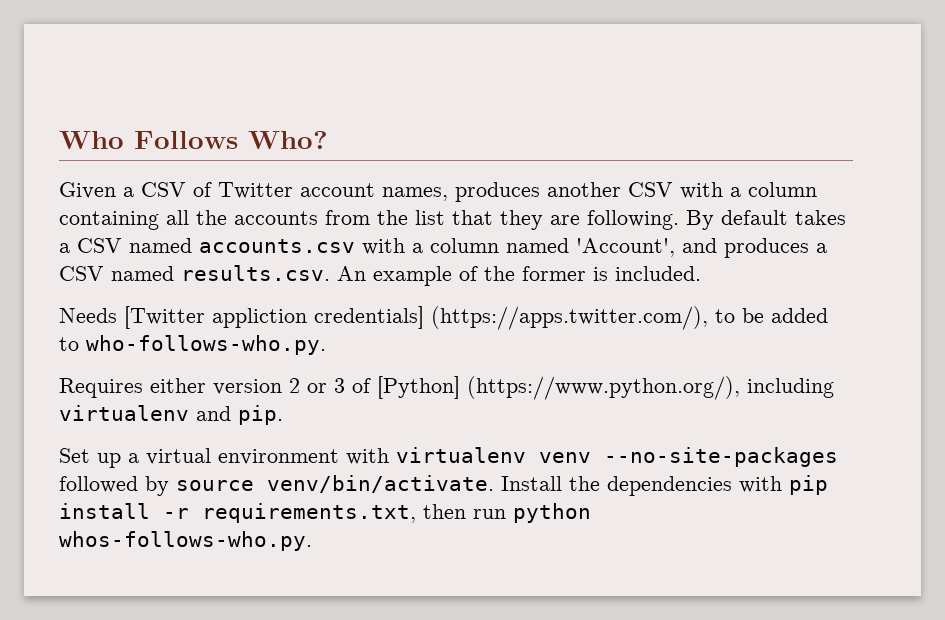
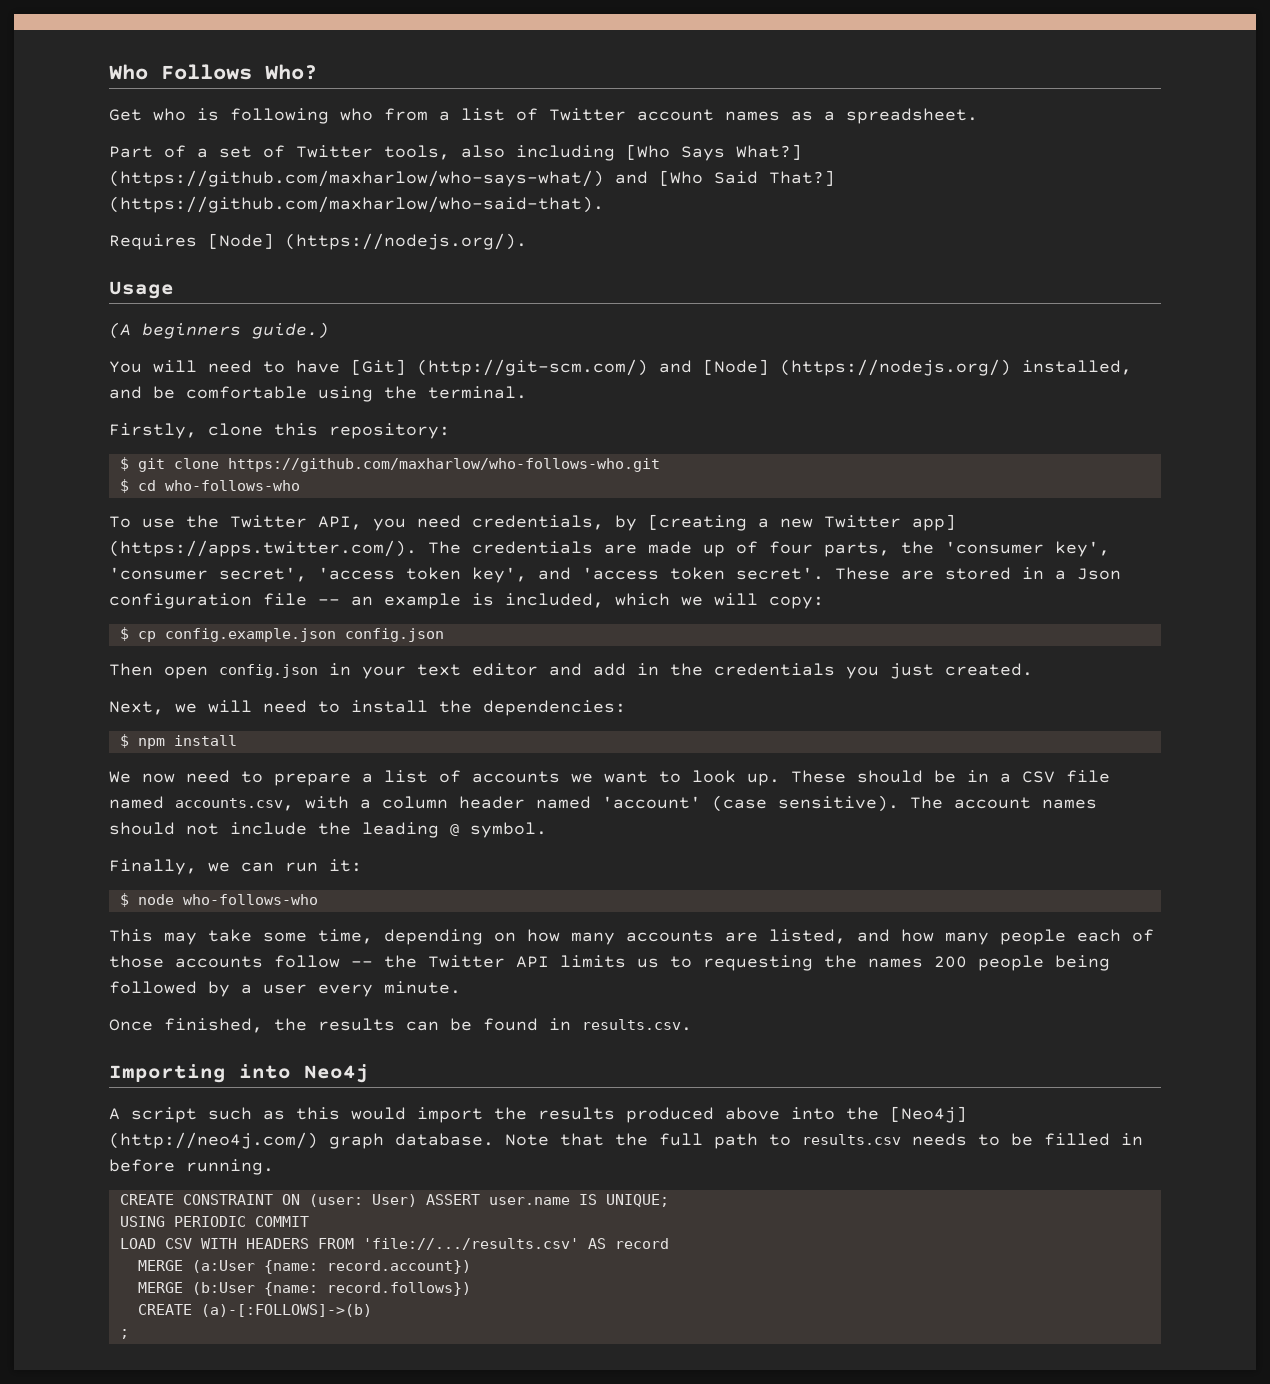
- Given a CSV of Twitter account names, produces another CSV with a column containing all the accounts from the list that they are following. By default takes a CSV named accounts.csv with a column named 'Account', and produces a CSV named results.csv. An example of the former is included.
- Needs [Twitter appliction credentials] (https://apps.twitter.com/), to be added to who-follows-who.py.
- Requires either version 2 or 3 of [Python] (https://www.python.org/), including virtualenv and pip.
- Set up a virtual environment with virtualenv venv --no-site-packages followed by source venv/bin/activate. Install the dependencies with pip install -r requirements.txt, then run python whos-follows-who.py.
+ Get who is following who from a list of Twitter account names as a spreadsheet.
+ Part of a set of Twitter tools, also including [Who Says What?] (https://github.com/maxharlow/who-says-what/) and [Who Said That?] (https://github.com/maxharlow/who-said-that).
+ Requires [Node] (https://nodejs.org/).
+ Usage
+ (A beginners guide.)
+ You will need to have [Git] (http://git-scm.com/) and [Node] (https://nodejs.org/) installed, and be comfortable using the terminal.
+ Firstly, clone this repository:
+ $ git clone https://github.com/maxharlow/who-follows-who.git
+ $ cd who-follows-who
+ To use the Twitter API, you need credentials, by [creating a new Twitter app] (https://apps.twitter.com/). The credentials are made up of four parts, the 'consumer key', 'consumer secret', 'access token key', and 'access token secret'. These are stored in a Json configuration file -- an example is included, which we will copy:
+ $ cp config.example.json config.json
+ Then open config.json in your text editor and add in the credentials you just created.
+ Next, we will need to install the dependencies:
+ $ npm install
+ We now need to prepare a list of accounts we want to look up. These should be in a CSV file named accounts.csv, with a column header named 'account' (case sensitive). The account names should not include the leading @ symbol.
+ Finally, we can run it:
+ $ node who-follows-who
+ This may take some time, depending on how many accounts are listed, and how many people each of those accounts follow -- the Twitter API limits us to requesting the names 200 people being followed by a user every minute.
+ Once finished, the results can be found in results.csv.
+ Importing into Neo4j
+ A script such as this would import the results produced above into the [Neo4j] (http://neo4j.com/) graph database. Note that the full path to results.csv needs to be filled in before running.
+ CREATE CONSTRAINT ON (user: User) ASSERT user.name IS UNIQUE;
+ USING PERIODIC COMMIT
+ LOAD CSV WITH HEADERS FROM 'file://.../results.csv' AS record
+ MERGE (a:User {name: record.account})
+ MERGE (b:User {name: record.follows})
+ CREATE (a)-[:FOLLOWS]->(b)
+ ;

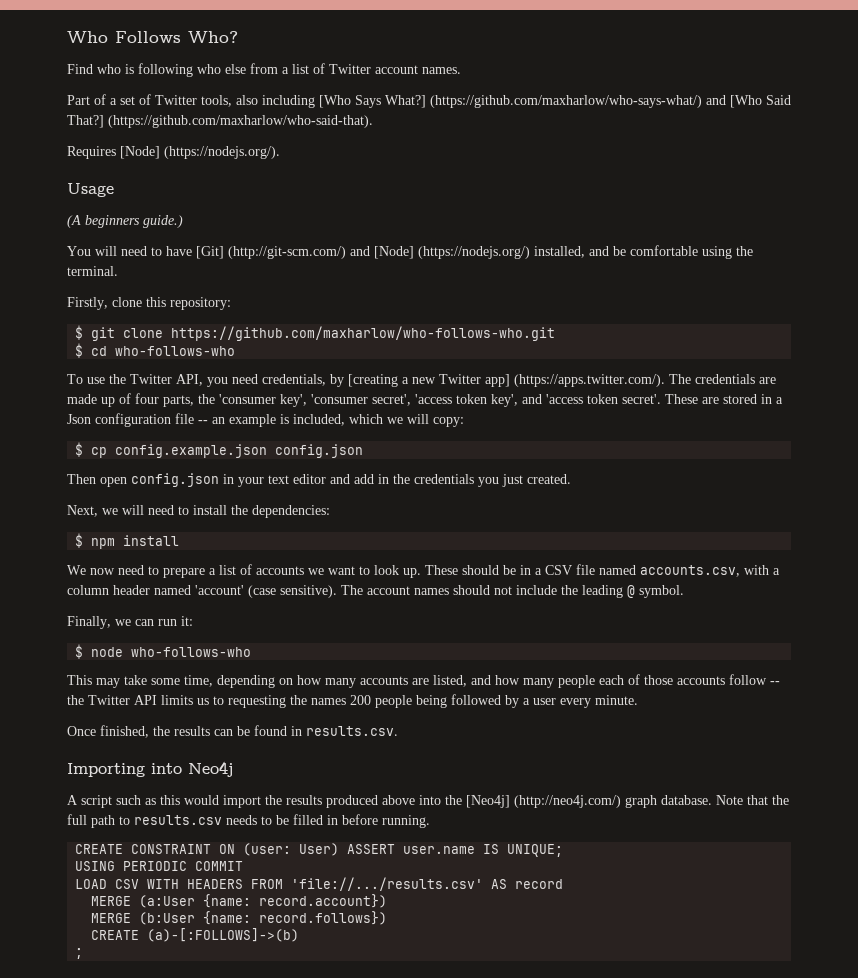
- Get who is following who from a list of Twitter account names as a spreadsheet.
+ Find who is following who else from a list of Twitter account names.

